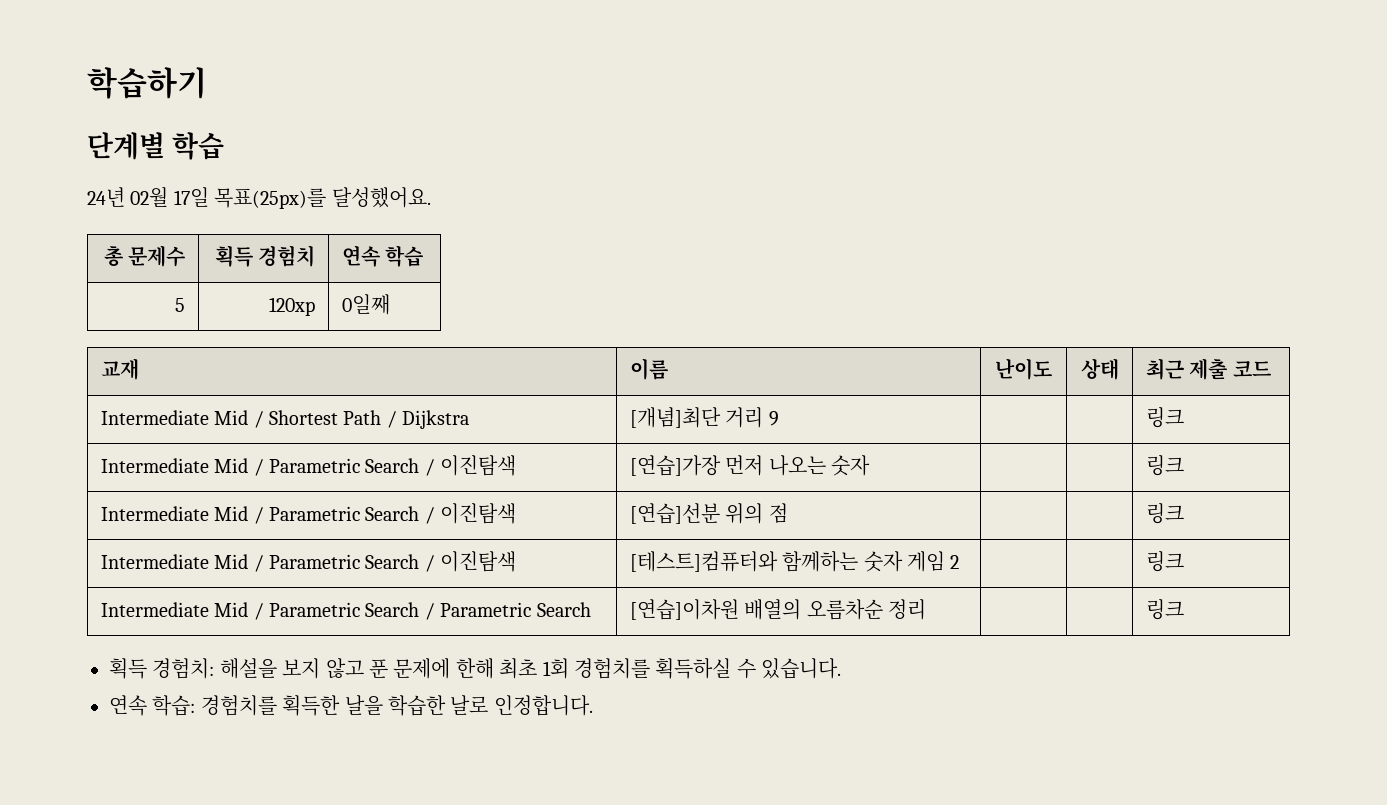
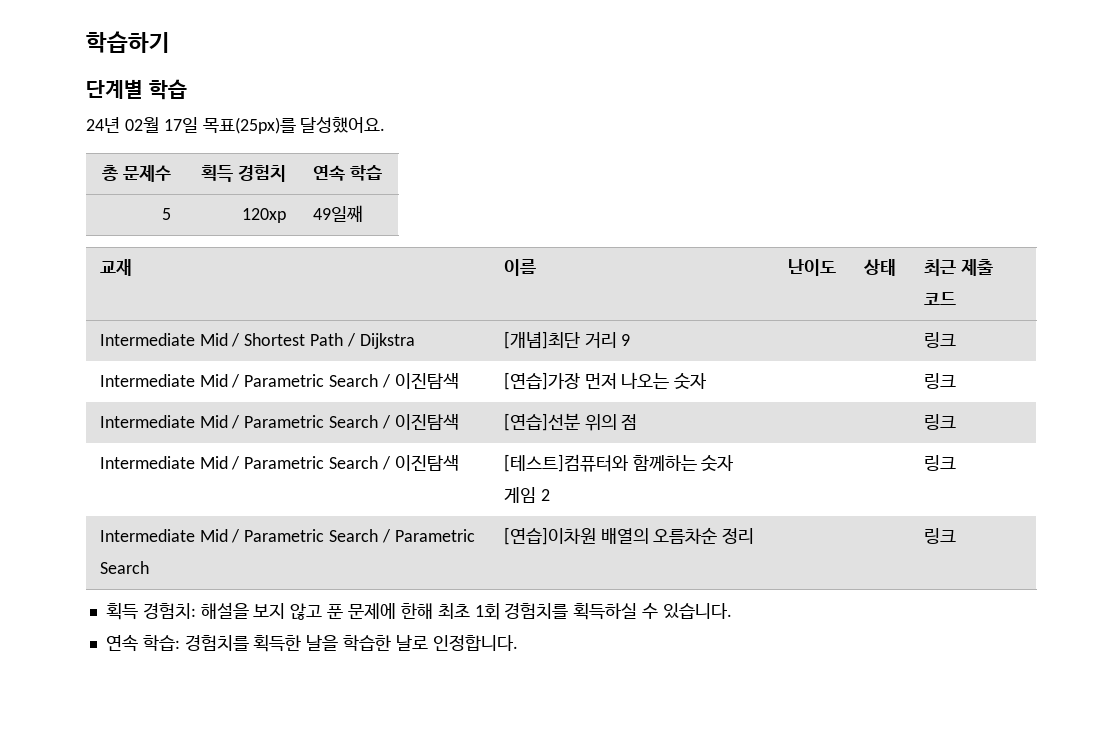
- 5 | 120xp | 0일째
+ 5 | 120xp | 49일째

